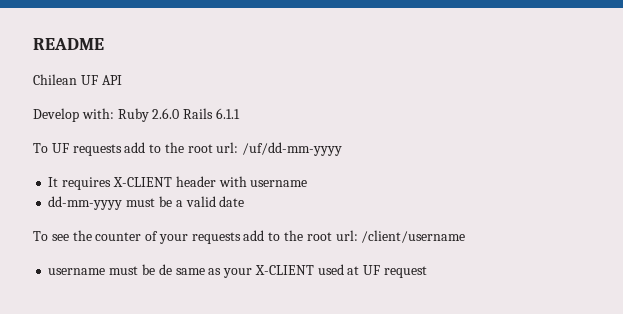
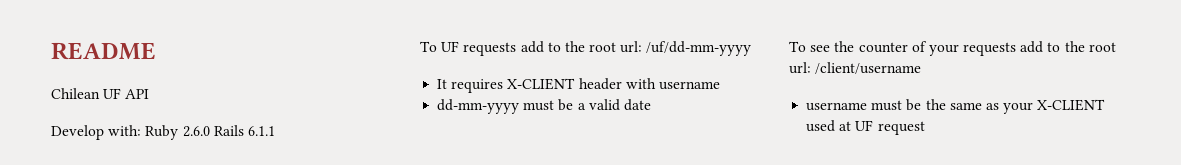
- username must be de same as your X-CLIENT used at UF request
+ username must be the same as your X-CLIENT used at UF request

